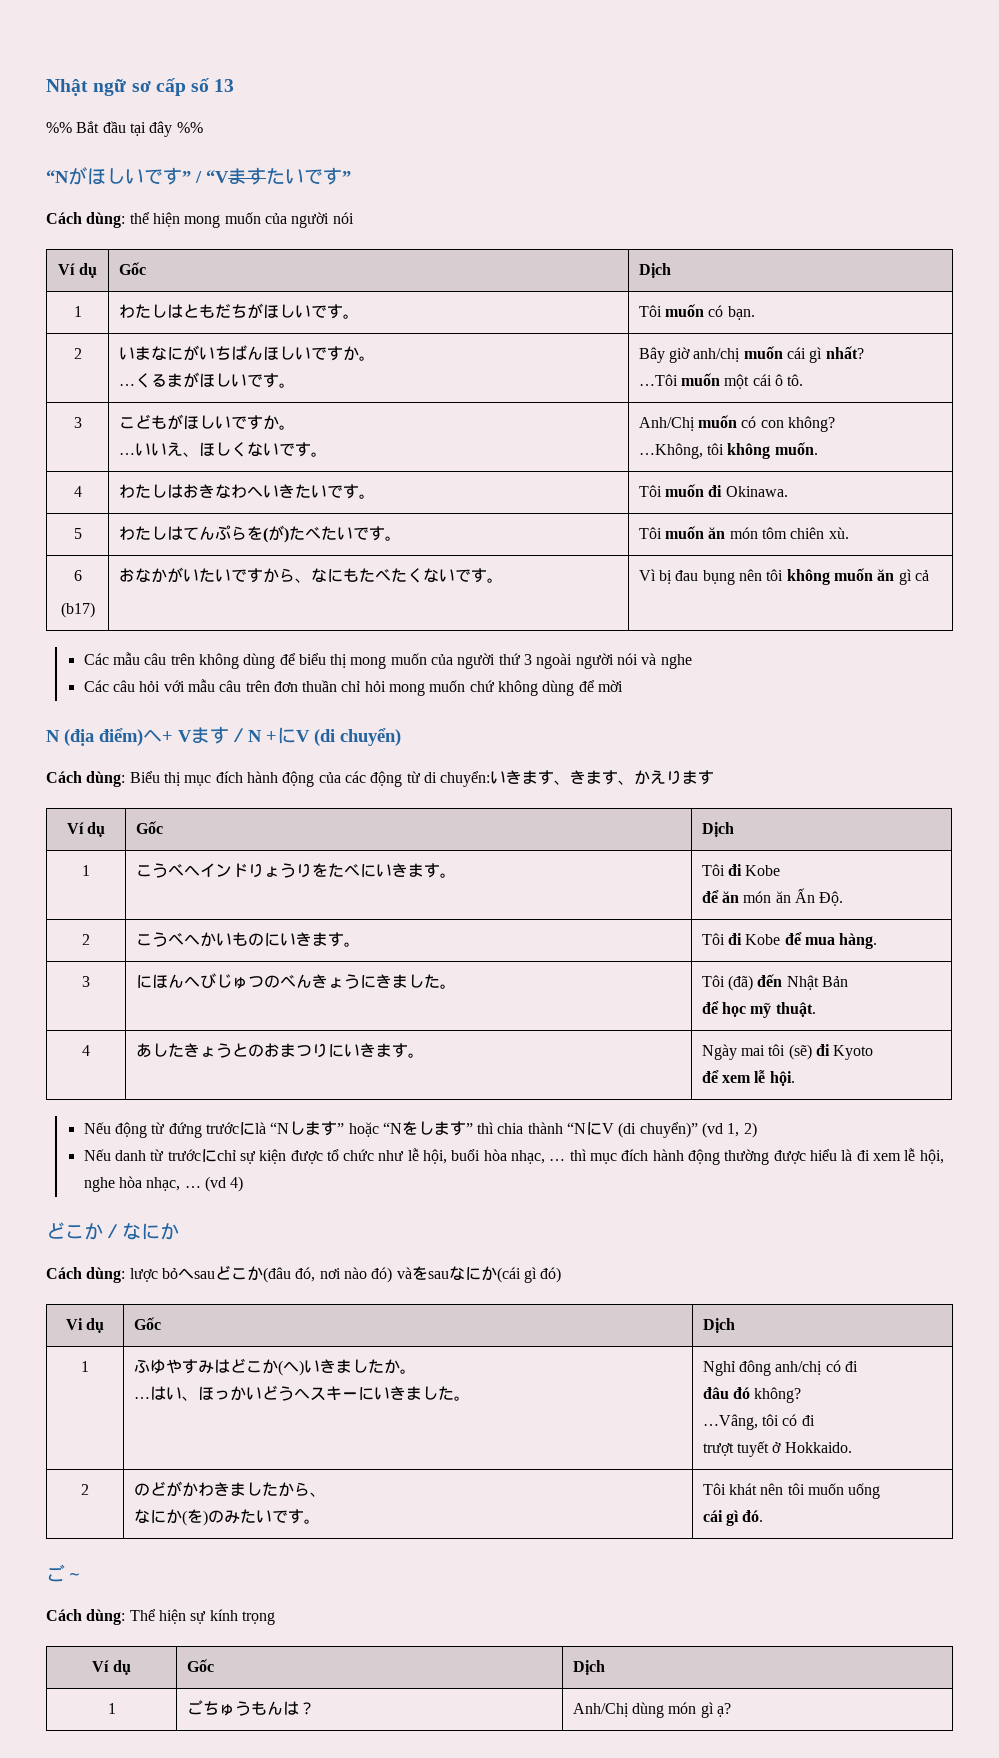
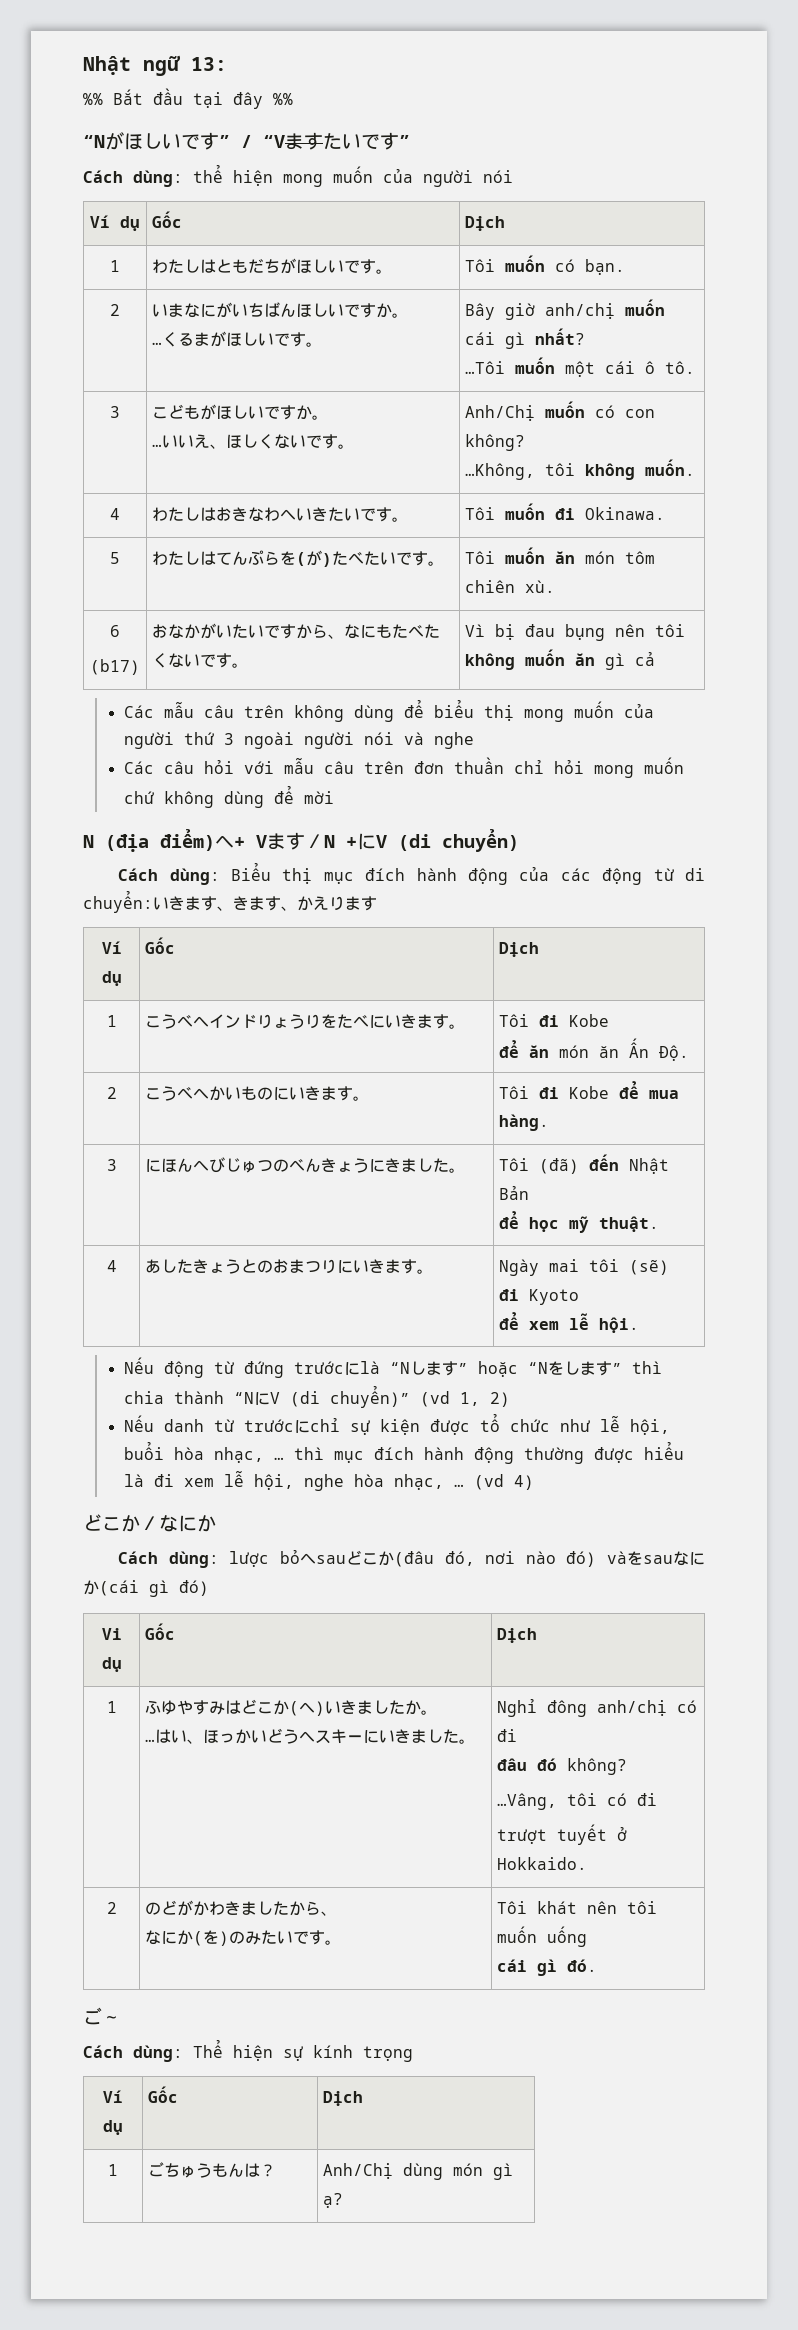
- Nhật ngữ sơ cấp số 13
+ Nhật ngữ 13:

